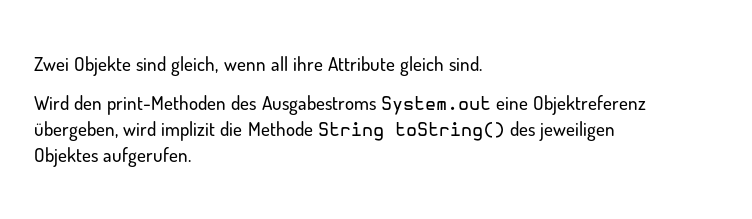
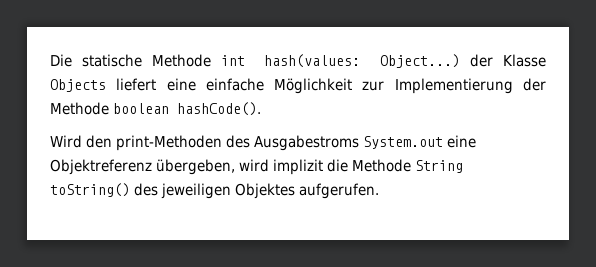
- Zwei Objekte sind gleich, wenn all ihre Attribute gleich sind.
+ Die statische Methode int hash(values: Object...) der Klasse Objects liefert eine einfache Möglichkeit zur Implementierung der Methode boolean hashCode().

